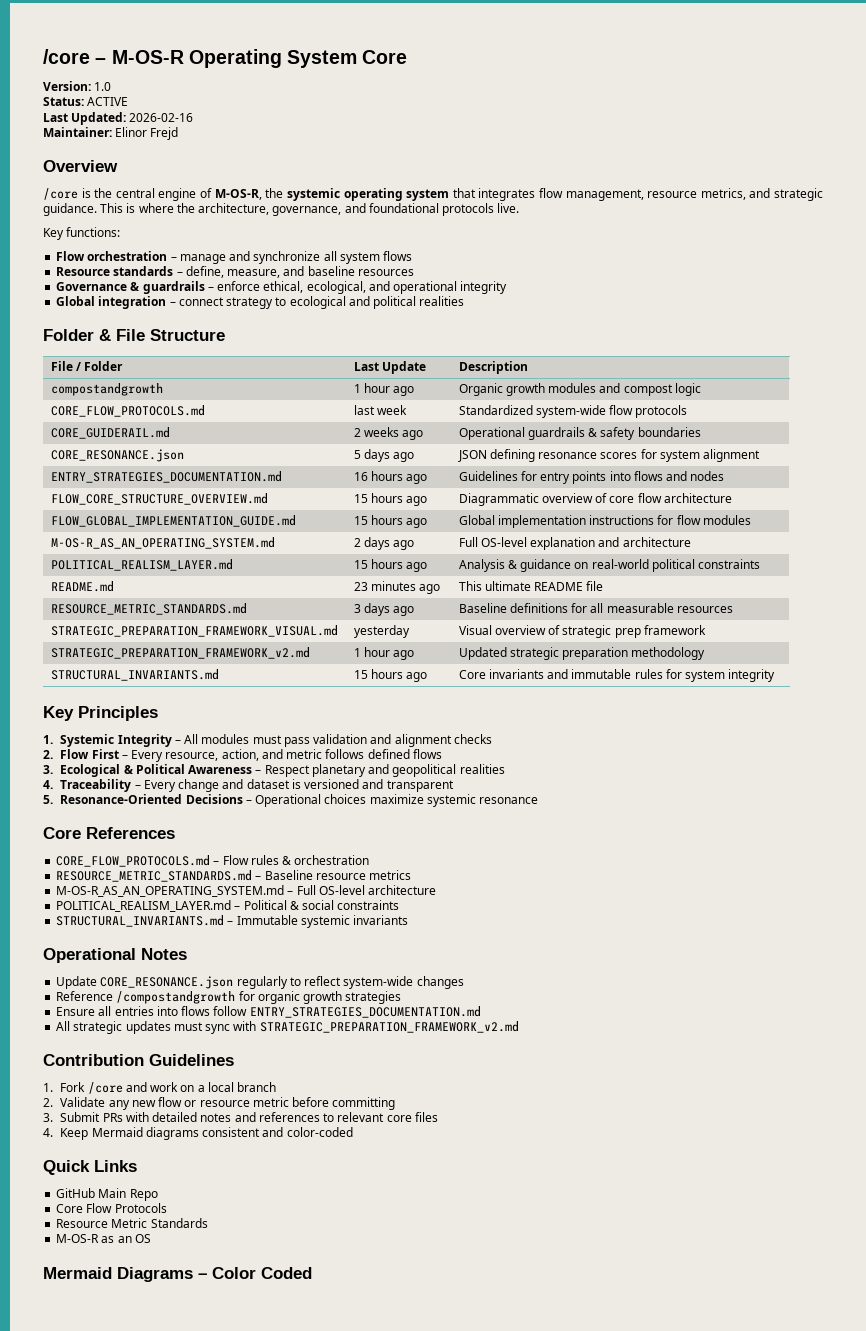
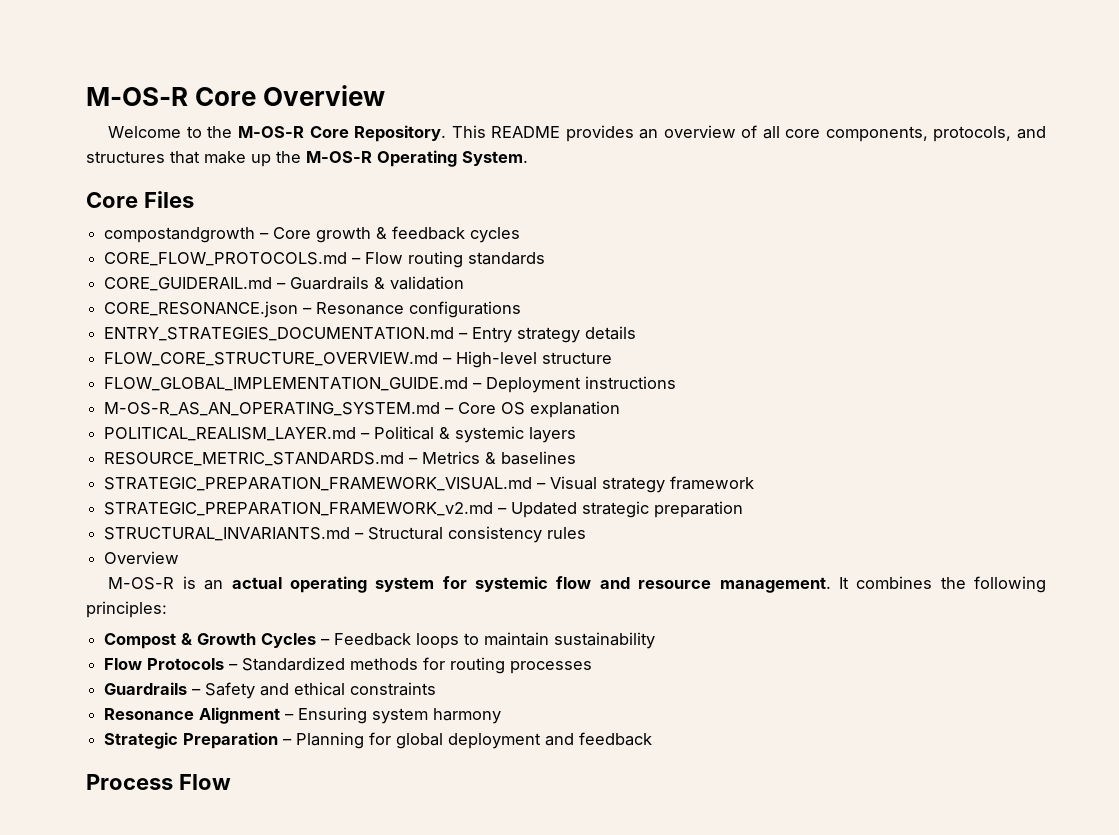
- /core – M-OS-R Operating System Core
- Version: 1.0
- Status: ACTIVE
- Last Updated: 2026-02-16
- Maintainer: Elinor Frejd
- Overview
- /core is the central engine of M-OS-R, the systemic operating system that integrates flow management, resource metrics, and strategic guidance. This is where the architecture, governance, and foundational protocols live.
- Key functions:
- Flow orchestration – manage and synchronize all system flows
- Resource standards – define, measure, and baseline resources
- Governance & guardrails – enforce ethical, ecological, and operational integrity
- Global integration – connect strategy to ecological and political realities
- Folder & File Structure
- File / Folder | Last Update | Description
- compostandgrowth | 1 hour ago | Organic growth modules and compost logic
- CORE_FLOW_PROTOCOLS.md | last week | Standardized system-wide flow protocols
- CORE_GUIDERAIL.md | 2 weeks ago | Operational guardrails & safety boundaries
- CORE_RESONANCE.json | 5 days ago | JSON defining resonance scores for system alignment
- ENTRY_STRATEGIES_DOCUMENTATION.md | 16 hours ago | Guidelines for entry points into flows and nodes
- FLOW_CORE_STRUCTURE_OVERVIEW.md | 15 hours ago | Diagrammatic overview of core flow architecture
- FLOW_GLOBAL_IMPLEMENTATION_GUIDE.md | 15 hours ago | Global implementation instructions for flow modules
- M-OS-R_AS_AN_OPERATING_SYSTEM.md | 2 days ago | Full OS-level explanation and architecture
- POLITICAL_REALISM_LAYER.md | 15 hours ago | Analysis & guidance on real-world political constraints
- README.md | 23 minutes ago | This ultimate README file
- RESOURCE_METRIC_STANDARDS.md | 3 days ago | Baseline definitions for all measurable resources
- STRATEGIC_PREPARATION_FRAMEWORK_VISUAL.md | yesterday | Visual overview of strategic prep framework
- STRATEGIC_PREPARATION_FRAMEWORK_v2.md | 1 hour ago | Updated strategic preparation methodology
- STRUCTURAL_INVARIANTS.md | 15 hours ago | Core invariants and immutable rules for system integrity
- Key Principles
- 1. Systemic Integrity – All modules must pass validation and alignment checks
- 2. Flow First – Every resource, action, and metric follows defined flows
- 3. Ecological & Political Awareness – Respect planetary and geopolitical realities
- 4. Traceability – Every change and dataset is versioned and transparent
- 5. Resonance-Oriented Decisions – Operational choices maximize systemic resonance
- Core References
- CORE_FLOW_PROTOCOLS.md – Flow rules & orchestration
- RESOURCE_METRIC_STANDARDS.md – Baseline resource metrics
+ M-OS-R Core Overview
+ Welcome to the M-OS-R Core Repository. This README provides an overview of all core components, protocols, and structures that make up the M-OS-R Operating System.
+ Core Files
+ compostandgrowth – Core growth & feedback cycles
+ CORE_FLOW_PROTOCOLS.md – Flow routing standards
+ CORE_GUIDERAIL.md – Guardrails & validation
+ CORE_RESONANCE.json – Resonance configurations
+ ENTRY_STRATEGIES_DOCUMENTATION.md – Entry strategy details
+ FLOW_CORE_STRUCTURE_OVERVIEW.md – High-level structure
+ FLOW_GLOBAL_IMPLEMENTATION_GUIDE.md – Deployment instructions
- M-OS-R_AS_AN_OPERATING_SYSTEM.md – Full OS-level architecture
+ M-OS-R_AS_AN_OPERATING_SYSTEM.md – Core OS explanation
- POLITICAL_REALISM_LAYER.md – Political & social constraints
- STRUCTURAL_INVARIANTS.md – Immutable systemic invariants
- Operational Notes
- Update CORE_RESONANCE.json regularly to reflect system-wide changes
- Reference /compostandgrowth for organic growth strategies
- Ensure all entries into flows follow ENTRY_STRATEGIES_DOCUMENTATION.md
- All strategic updates must sync with STRATEGIC_PREPARATION_FRAMEWORK_v2.md
- Contribution Guidelines
- 1. Fork /core and work on a local branch
- 2. Validate any new flow or resource metric before committing
- 3. Submit PRs with detailed notes and references to relevant core files
- 4. Keep Mermaid diagrams consistent and color-coded
- Quick Links
- GitHub Main Repo
- Core Flow Protocols
- Resource Metric Standards
- M-OS-R as an OS
- Mermaid Diagrams – Color Coded
+ POLITICAL_REALISM_LAYER.md – Political & systemic layers
+ RESOURCE_METRIC_STANDARDS.md – Metrics & baselines
+ STRATEGIC_PREPARATION_FRAMEWORK_VISUAL.md – Visual strategy framework
+ STRATEGIC_PREPARATION_FRAMEWORK_v2.md – Updated strategic preparation
+ STRUCTURAL_INVARIANTS.md – Structural consistency rules
+ Overview
+ M-OS-R is an actual operating system for systemic flow and resource management. It combines the following principles:
+ Compost & Growth Cycles – Feedback loops to maintain sustainability
+ Flow Protocols – Standardized methods for routing processes
+ Guardrails – Safety and ethical constraints
+ Resonance Alignment – Ensuring system harmony
+ Strategic Preparation – Planning for global deployment and feedback
+ Process Flow

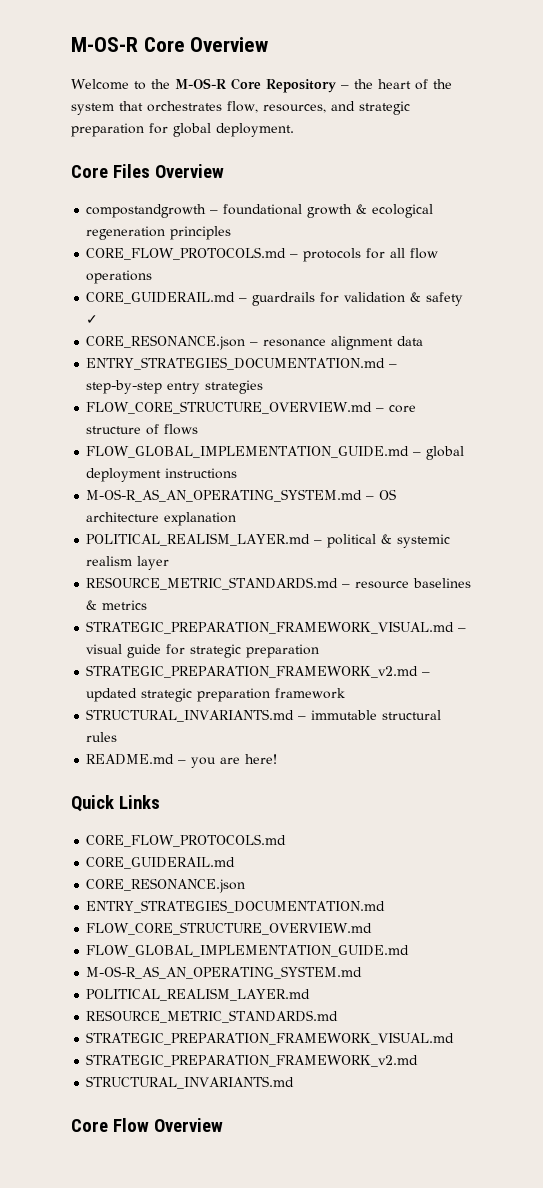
- Welcome to the M-OS-R Core Repository. This README provides an overview of all core components, protocols, and structures that make up the M-OS-R Operating System.
+ Welcome to the M-OS-R Core Repository – the heart of the system that orchestrates flow, resources, and strategic preparation for global deployment.
- Core Files
+ Core Files Overview
- compostandgrowth – Core growth & feedback cycles
+ compostandgrowth – foundational growth & ecological regeneration principles
- CORE_FLOW_PROTOCOLS.md – Flow routing standards
- CORE_GUIDERAIL.md – Guardrails & validation
+ CORE_FLOW_PROTOCOLS.md – protocols for all flow operations
+ CORE_GUIDERAIL.md – guardrails for validation & safety ✓
- CORE_RESONANCE.json – Resonance configurations
+ CORE_RESONANCE.json – resonance alignment data
- ENTRY_STRATEGIES_DOCUMENTATION.md – Entry strategy details
+ ENTRY_STRATEGIES_DOCUMENTATION.md – step-by-step entry strategies
- FLOW_CORE_STRUCTURE_OVERVIEW.md – High-level structure
+ FLOW_CORE_STRUCTURE_OVERVIEW.md – core structure of flows
- FLOW_GLOBAL_IMPLEMENTATION_GUIDE.md – Deployment instructions
+ FLOW_GLOBAL_IMPLEMENTATION_GUIDE.md – global deployment instructions
- M-OS-R_AS_AN_OPERATING_SYSTEM.md – Core OS explanation
+ M-OS-R_AS_AN_OPERATING_SYSTEM.md – OS architecture explanation
- POLITICAL_REALISM_LAYER.md – Political & systemic layers
+ POLITICAL_REALISM_LAYER.md – political & systemic realism layer
- RESOURCE_METRIC_STANDARDS.md – Metrics & baselines
- STRATEGIC_PREPARATION_FRAMEWORK_VISUAL.md – Visual strategy framework
+ RESOURCE_METRIC_STANDARDS.md – resource baselines & metrics
+ STRATEGIC_PREPARATION_FRAMEWORK_VISUAL.md – visual guide for strategic preparation
- STRATEGIC_PREPARATION_FRAMEWORK_v2.md – Updated strategic preparation
+ STRATEGIC_PREPARATION_FRAMEWORK_v2.md – updated strategic preparation framework
- STRUCTURAL_INVARIANTS.md – Structural consistency rules
- Overview
- M-OS-R is an actual operating system for systemic flow and resource management. It combines the following principles:
- Compost & Growth Cycles – Feedback loops to maintain sustainability
- Flow Protocols – Standardized methods for routing processes
- Guardrails – Safety and ethical constraints
- Resonance Alignment – Ensuring system harmony
- Strategic Preparation – Planning for global deployment and feedback
- Process Flow
+ STRUCTURAL_INVARIANTS.md – immutable structural rules
+ README.md – you are here!
+ Quick Links
+ CORE_FLOW_PROTOCOLS.md
+ CORE_GUIDERAIL.md
+ CORE_RESONANCE.json
+ ENTRY_STRATEGIES_DOCUMENTATION.md
+ FLOW_CORE_STRUCTURE_OVERVIEW.md
+ FLOW_GLOBAL_IMPLEMENTATION_GUIDE.md
+ M-OS-R_AS_AN_OPERATING_SYSTEM.md
+ POLITICAL_REALISM_LAYER.md
+ RESOURCE_METRIC_STANDARDS.md
+ STRATEGIC_PREPARATION_FRAMEWORK_VISUAL.md
+ STRATEGIC_PREPARATION_FRAMEWORK_v2.md
+ STRUCTURAL_INVARIANTS.md
+ Core Flow Overview

